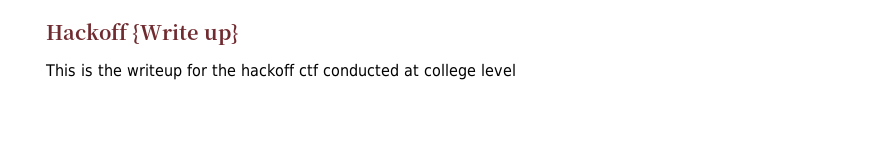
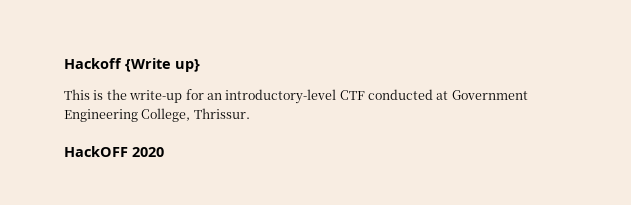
- This is the writeup for the hackoff ctf conducted at college level
+ This is the write-up for an introductory-level CTF conducted at Government Engineering College, Thrissur.
+ HackOFF 2020

